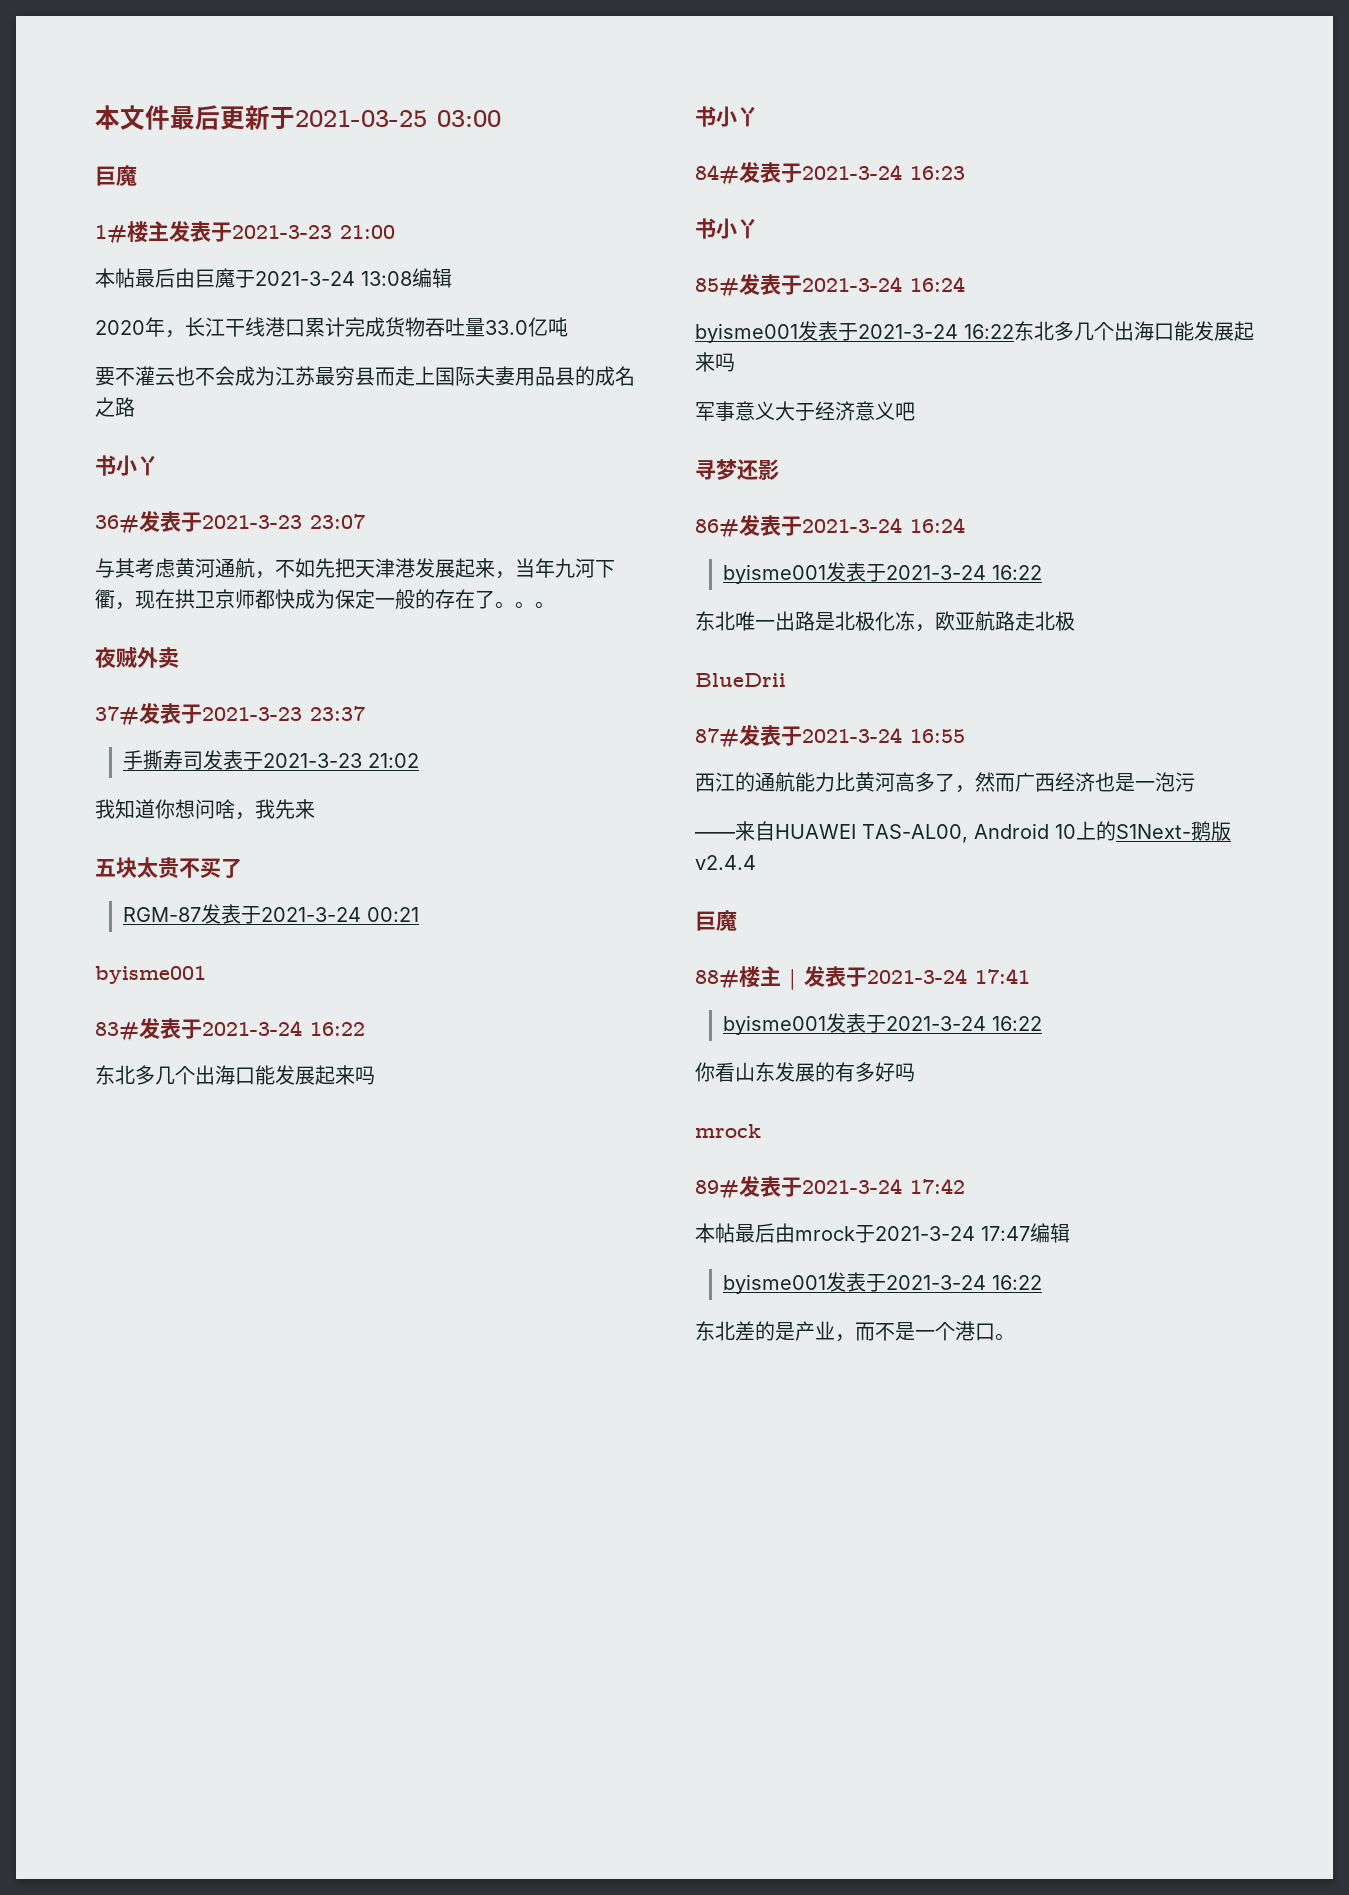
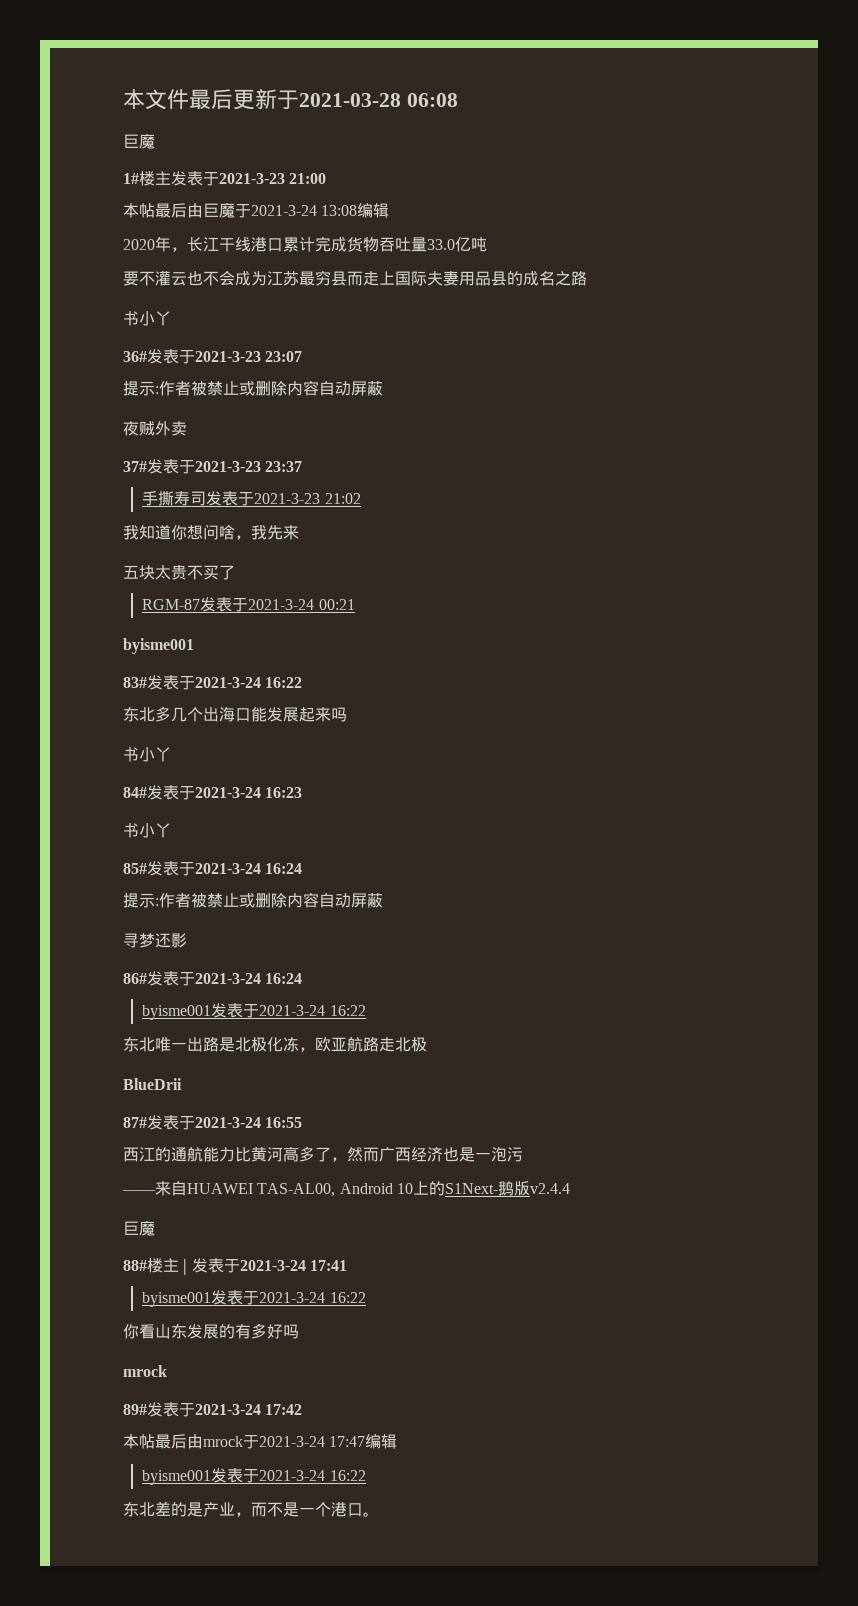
- 本文件最后更新于2021-03-25 03:00
+ 本文件最后更新于2021-03-28 06:08
  36#发表于2021-3-23 23:07
- 与其考虑黄河通航，不如先把天津港发展起来，当年九河下衢，现在拱卫京师都快成为保定一般的存在了。。。
+ 提示:作者被禁止或删除内容自动屏蔽
  85#发表于2021-3-24 16:24
- byisme001发表于2021-3-24 16:22东北多几个出海口能发展起来吗
- 军事意义大于经济意义吧
+ 提示:作者被禁止或删除内容自动屏蔽

